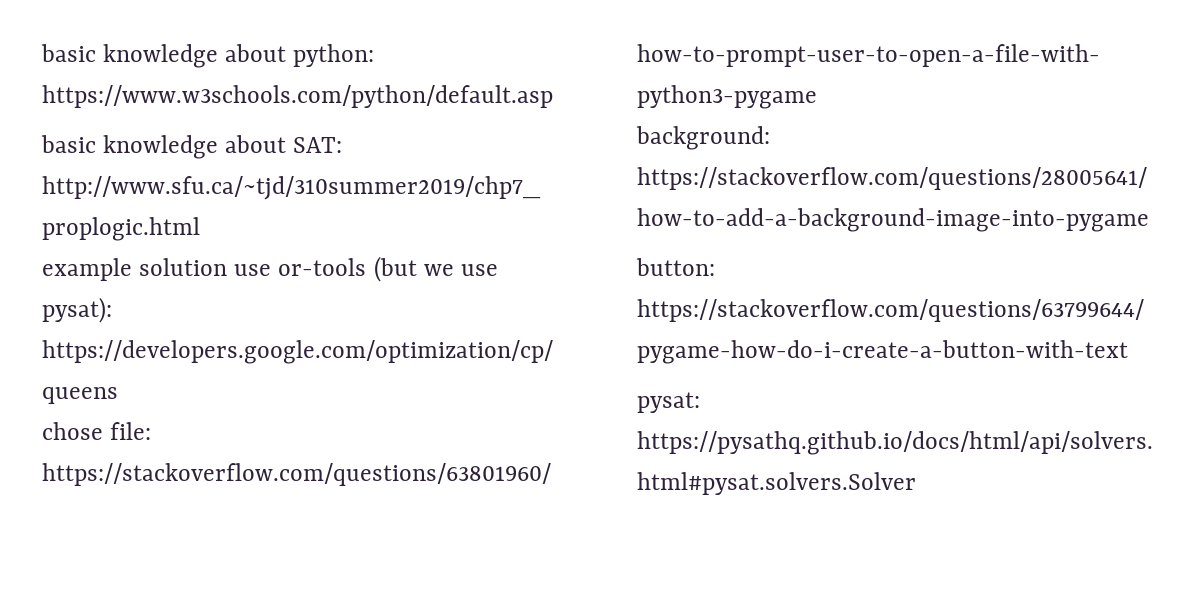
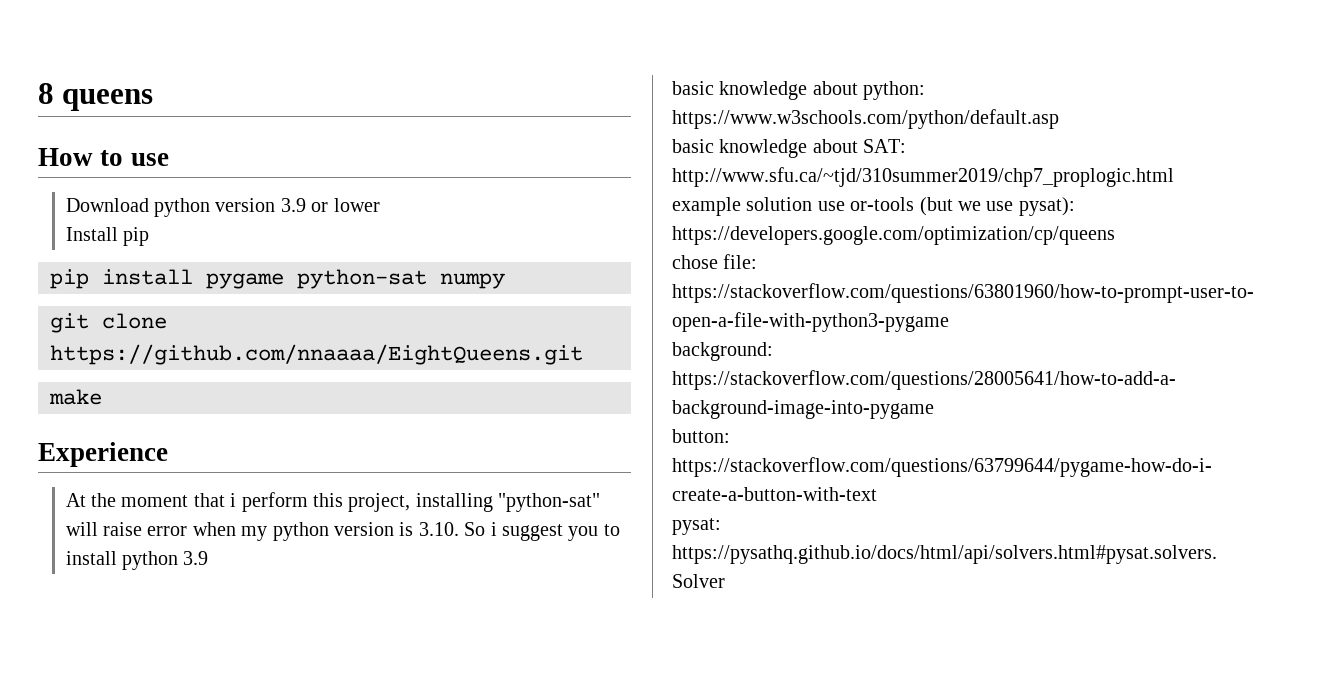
+ 8 queens
+ How to use
+ Download python version 3.9 or lower
+ Install pip
+ pip install pygame python-sat numpy
+ git clone https://github.com/nnaaaa/EightQueens.git
+ make
+ Experience
+ At the moment that i perform this project, installing "python-sat" will raise error when my python version is 3.10. So i suggest you to install python 3.9

